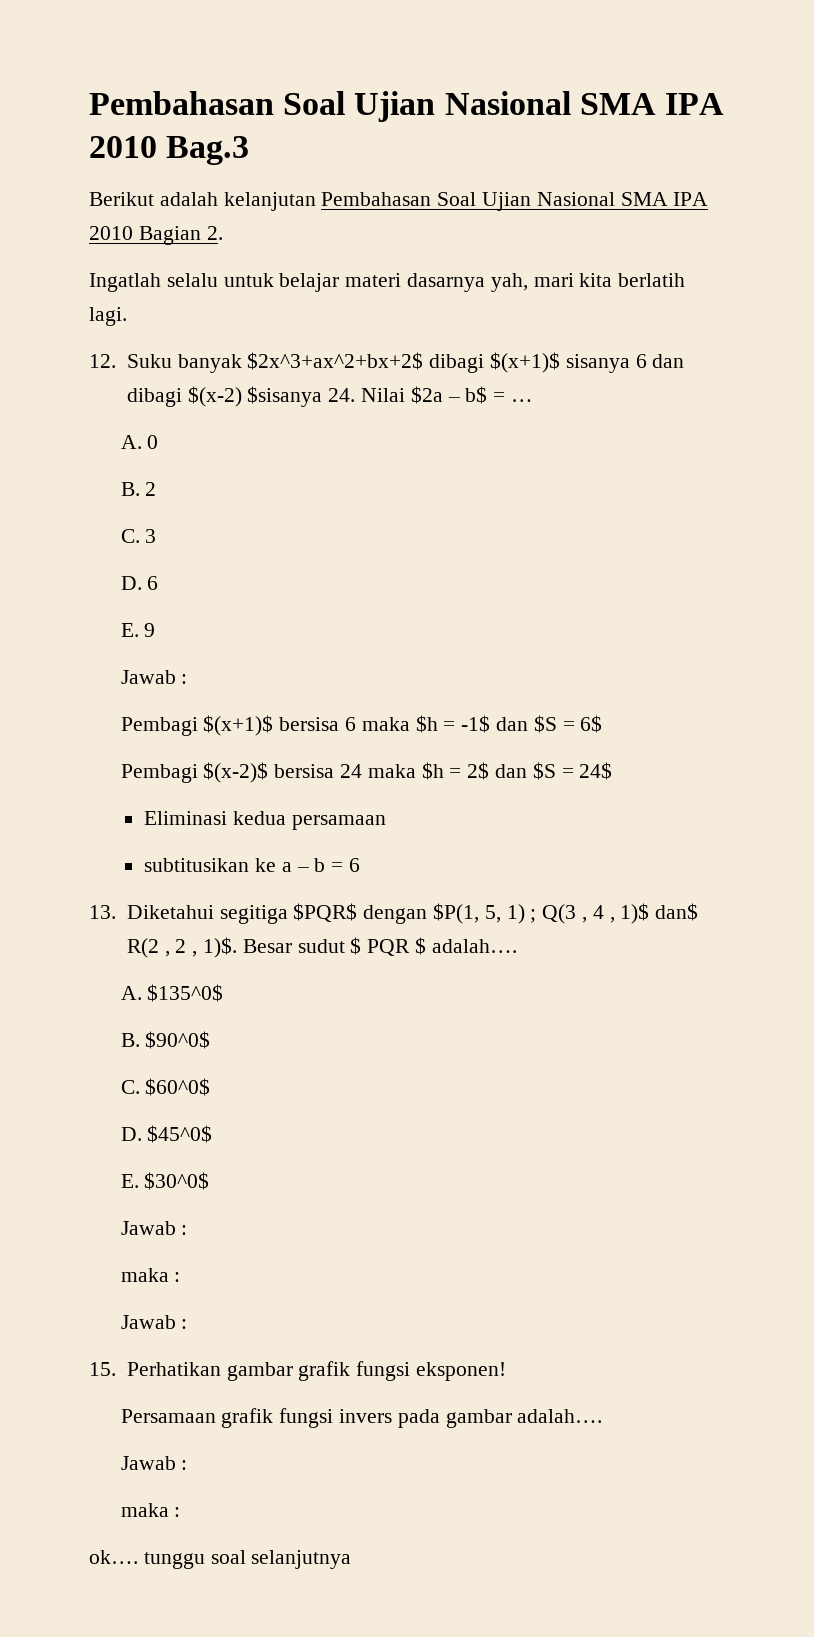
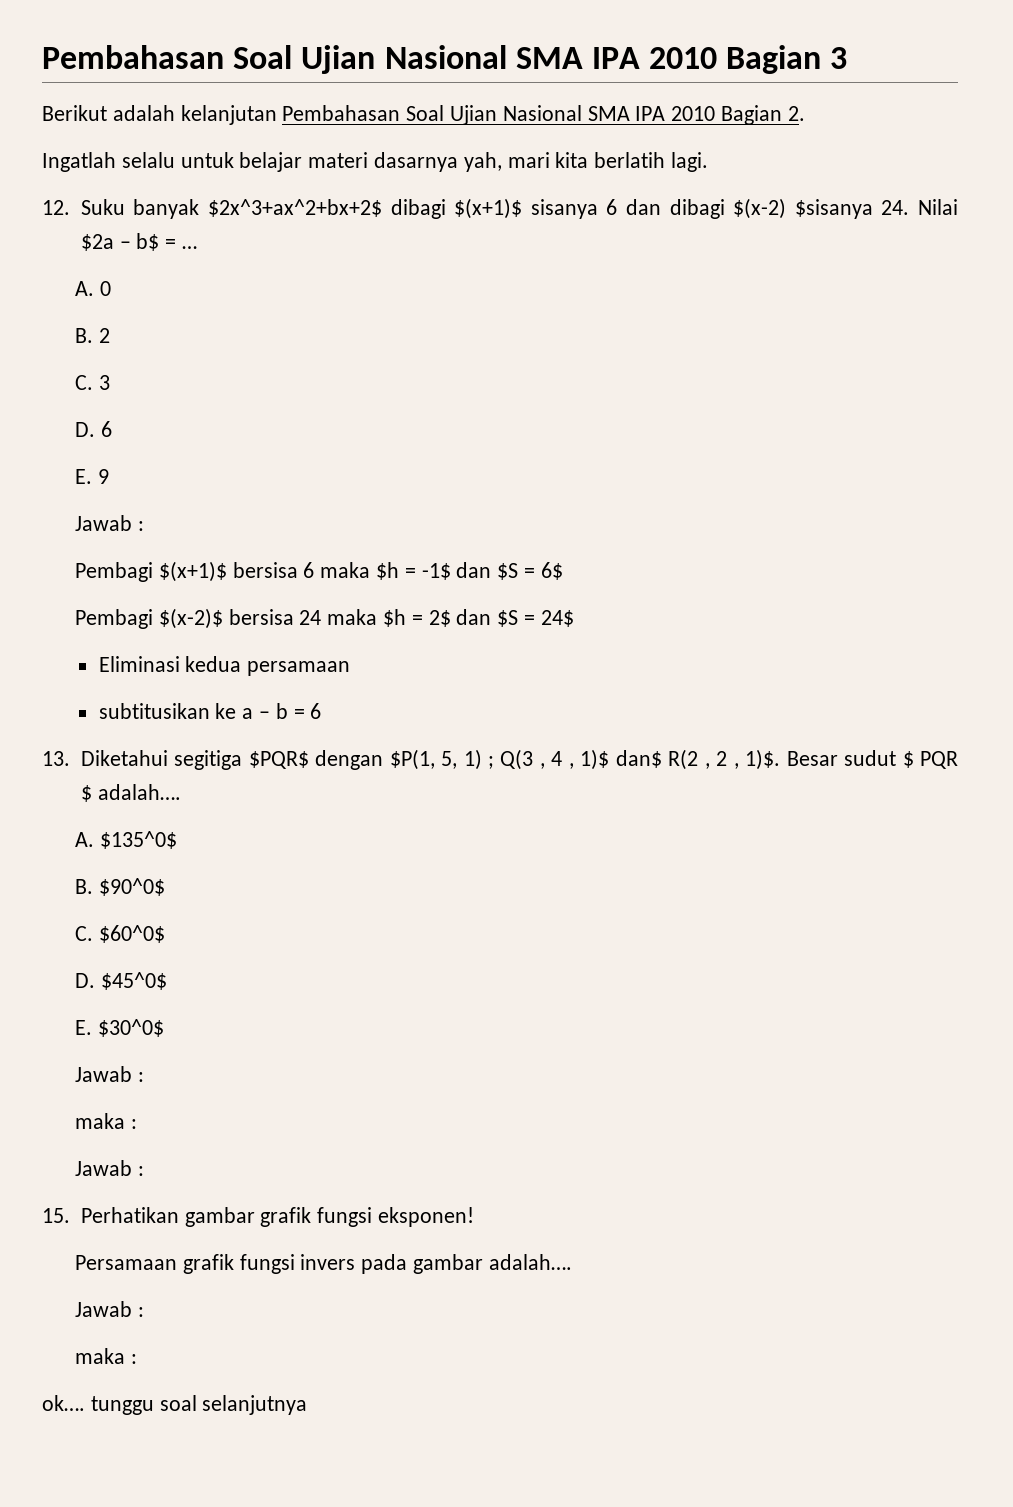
- Pembahasan Soal Ujian Nasional SMA IPA 2010 Bag.3
+ Pembahasan Soal Ujian Nasional SMA IPA 2010 Bagian 3

